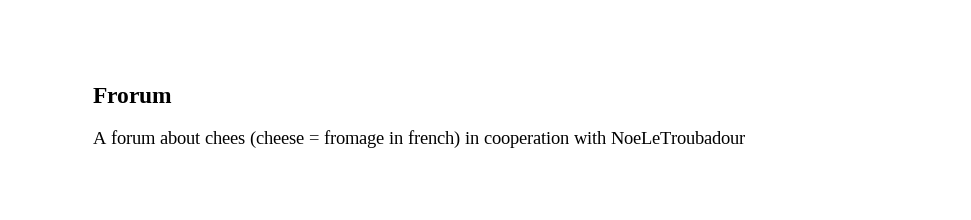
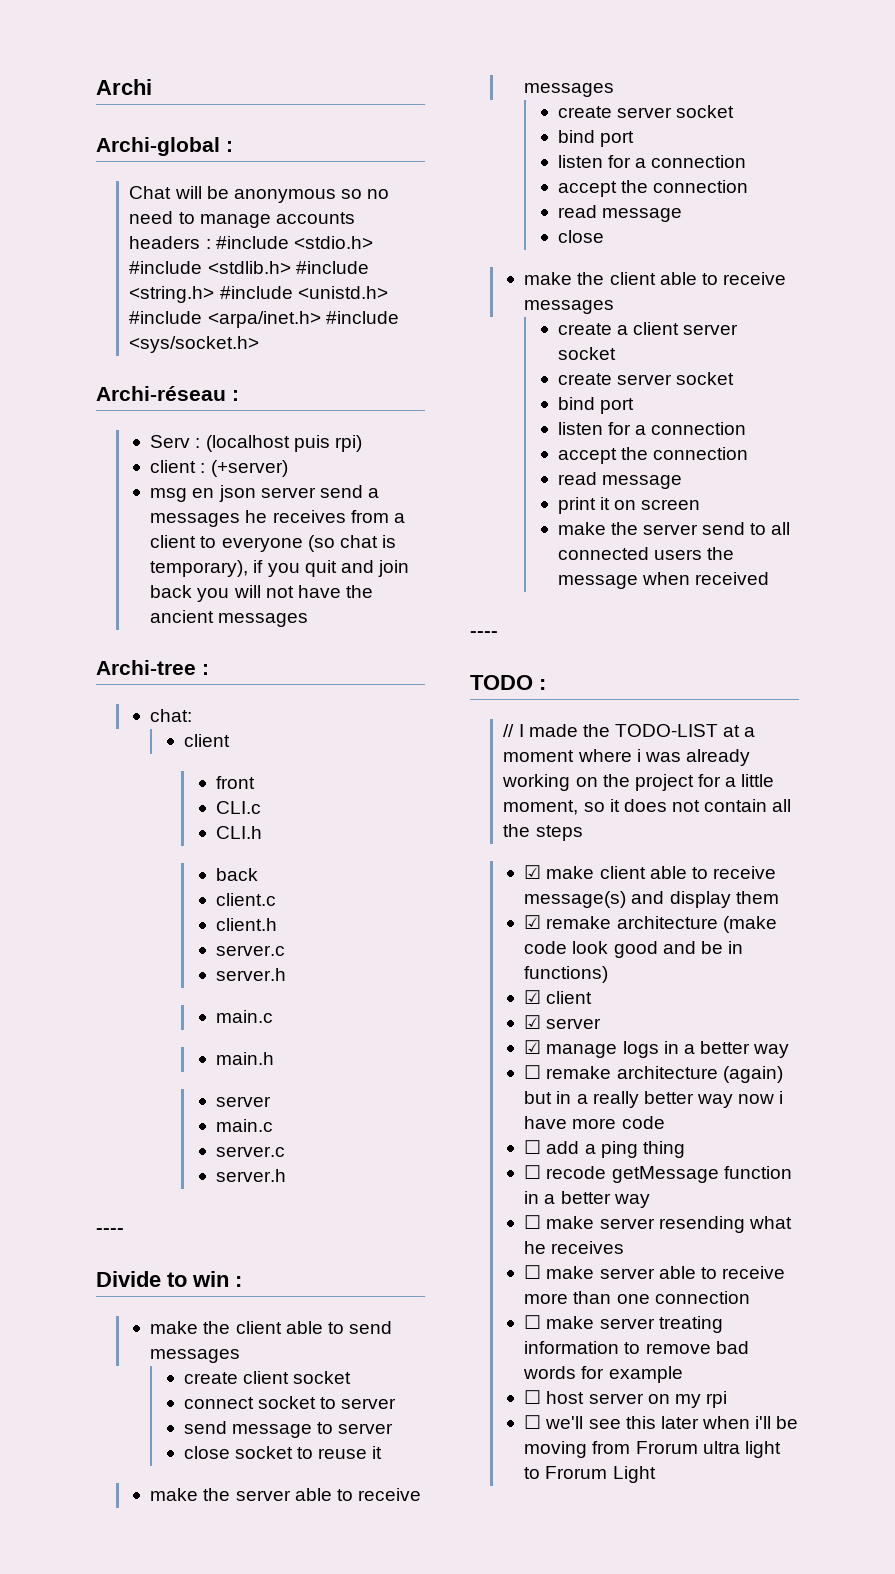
- Frorum
- A forum about chees (cheese = fromage in french) in cooperation with NoeLeTroubadour
+ Archi
+ Archi-global :
+ Chat will be anonymous so no need to manage accounts headers : #include <stdio.h> #include <stdlib.h> #include <string.h> #include <unistd.h> #include <arpa/inet.h> #include <sys/socket.h>
+ Archi-réseau :
+ Serv : (localhost puis rpi)
+ client : (+server)
+ msg en json server send a messages he receives from a client to everyone (so chat is temporary), if you quit and join back you will not have the ancient messages
+ Archi-tree :
+ chat:
+ client
+ front
+ CLI.c
+ CLI.h
+ back
+ client.c
+ client.h
+ server.c
+ server.h
+ main.c
+ main.h
+ server
+ main.c
+ server.c
+ server.h
+ ----
+ Divide to win :
+ make the client able to send messages
+ create client socket
+ connect socket to server
+ send message to server
+ close socket to reuse it
+ make the server able to receive messages
+ create server socket
+ bind port
+ listen for a connection
+ accept the connection
+ read message
+ close
+ make the client able to receive messages
+ create a client server socket
+ create server socket
+ bind port
+ listen for a connection
+ accept the connection
+ read message
+ print it on screen
+ make the server send to all connected users the message when received
+ ----
+ TODO :
+ // I made the TODO-LIST at a moment where i was already working on the project for a little moment, so it does not contain all the steps
+ ☑ make client able to receive message(s) and display them
+ ☑ remake architecture (make code look good and be in functions)
+ ☑ client
+ ☑ server
+ ☑ manage logs in a better way
+ ☐ remake architecture (again) but in a really better way now i have more code
+ ☐ add a ping thing
+ ☐ recode getMessage function in a better way
+ ☐ make server resending what he receives
+ ☐ make server able to receive more than one connection
+ ☐ make server treating information to remove bad words for example
+ ☐ host server on my rpi
+ ☐ we'll see this later when i'll be moving from Frorum ultra light to Frorum Light

